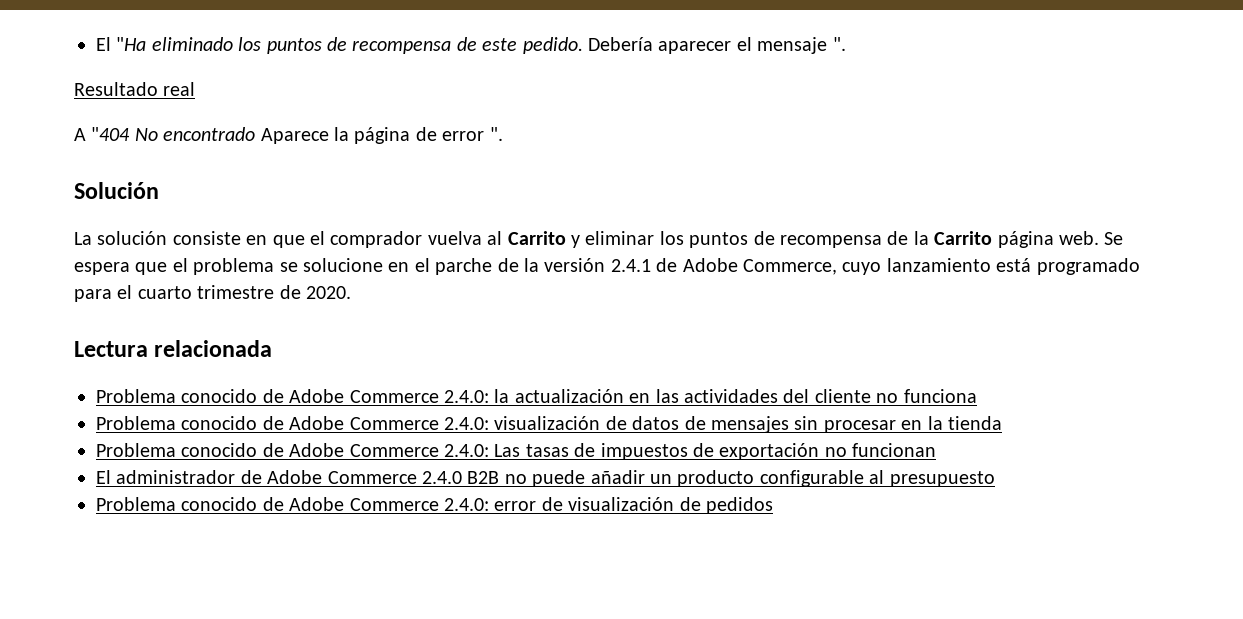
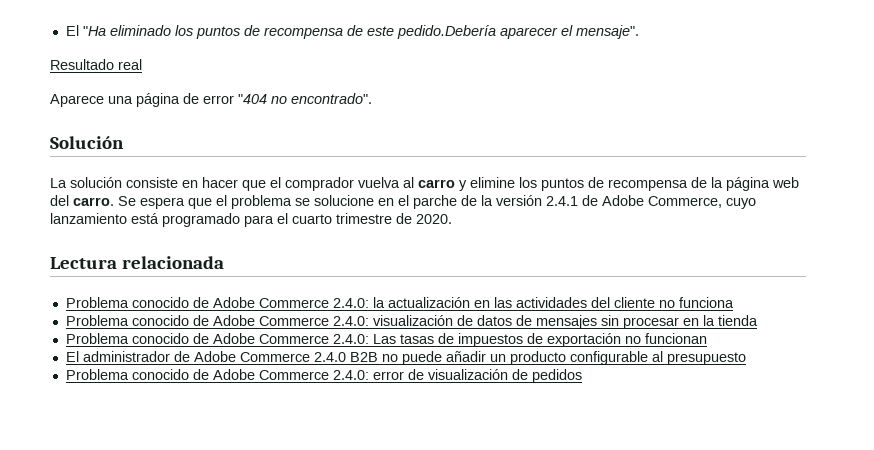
- El "Ha eliminado los puntos de recompensa de este pedido. Debería aparecer el mensaje ".
+ El "Ha eliminado los puntos de recompensa de este pedido.Debería aparecer el mensaje".
  Resultado real
- A "404 No encontrado Aparece la página de error ".
+ Aparece una página de error "404 no encontrado".
- La solución consiste en que el comprador vuelva al Carrito y eliminar los puntos de recompensa de la Carrito página web.
+ La solución consiste en hacer que el comprador vuelva al carro y elimine los puntos de recompensa de la página web del carro.

